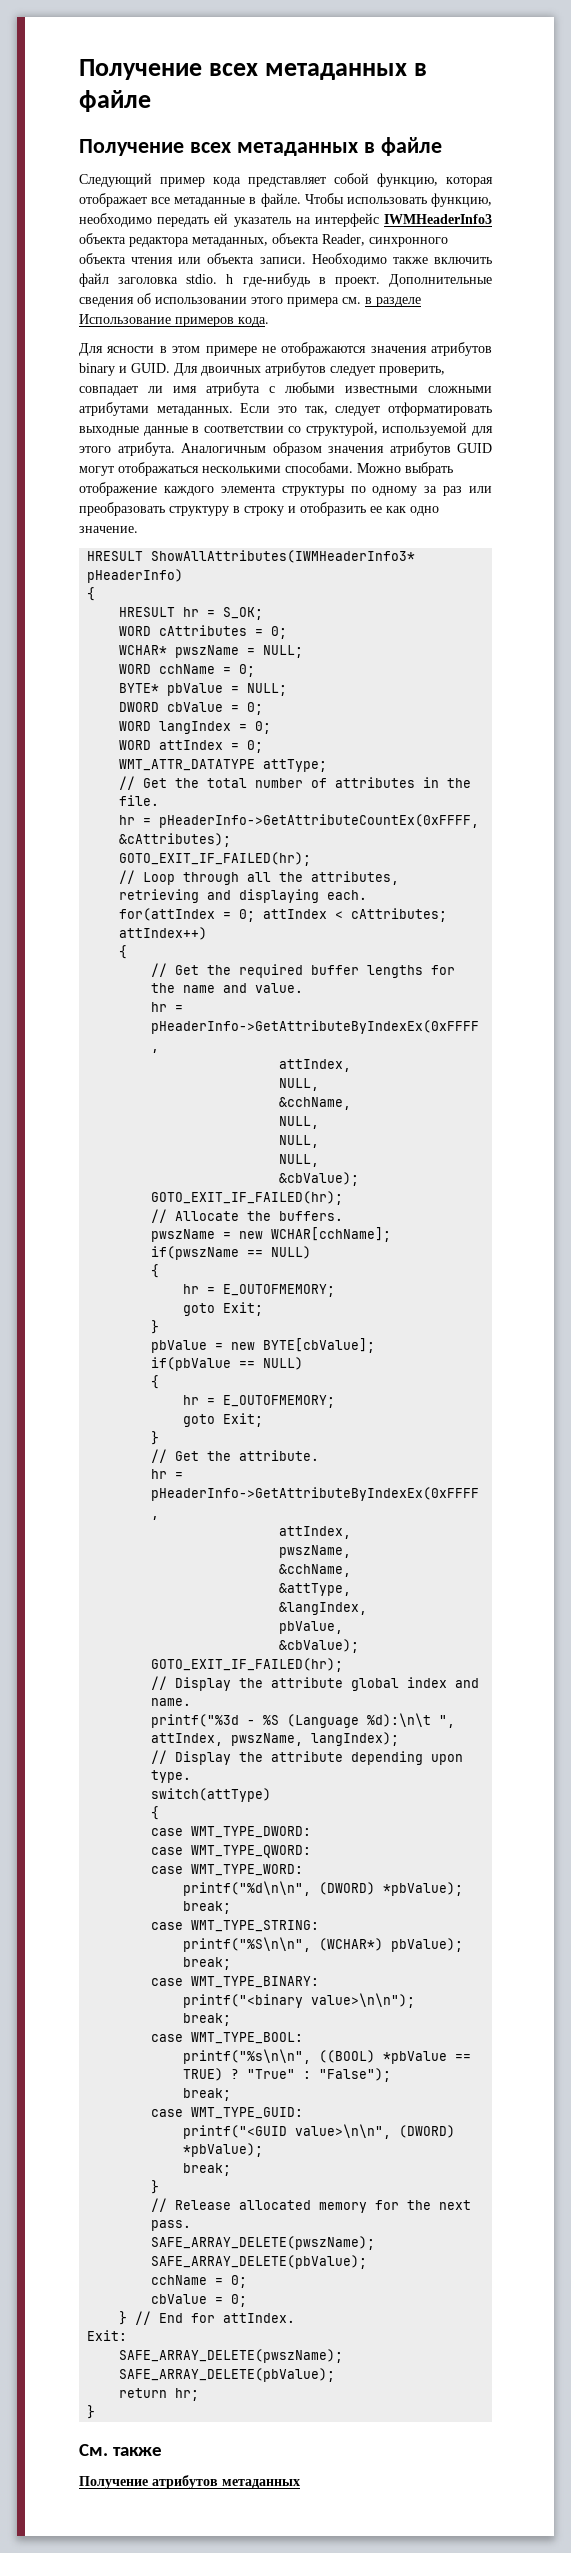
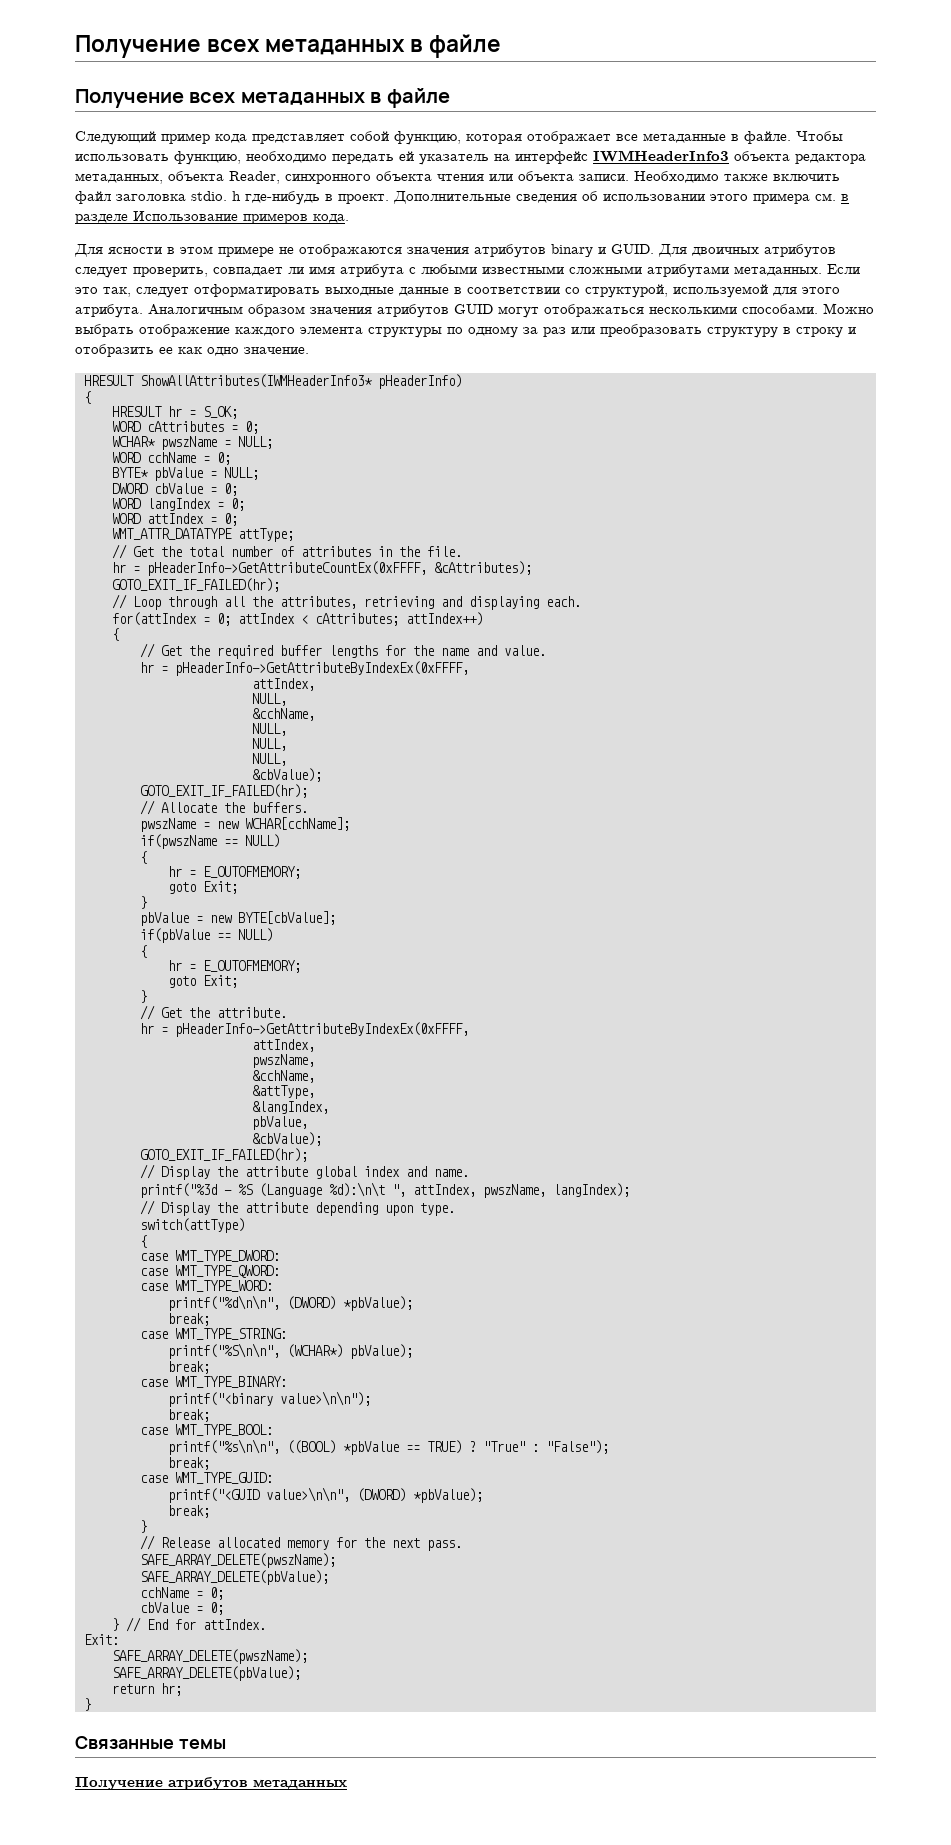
- См. также
+ Связанные темы

